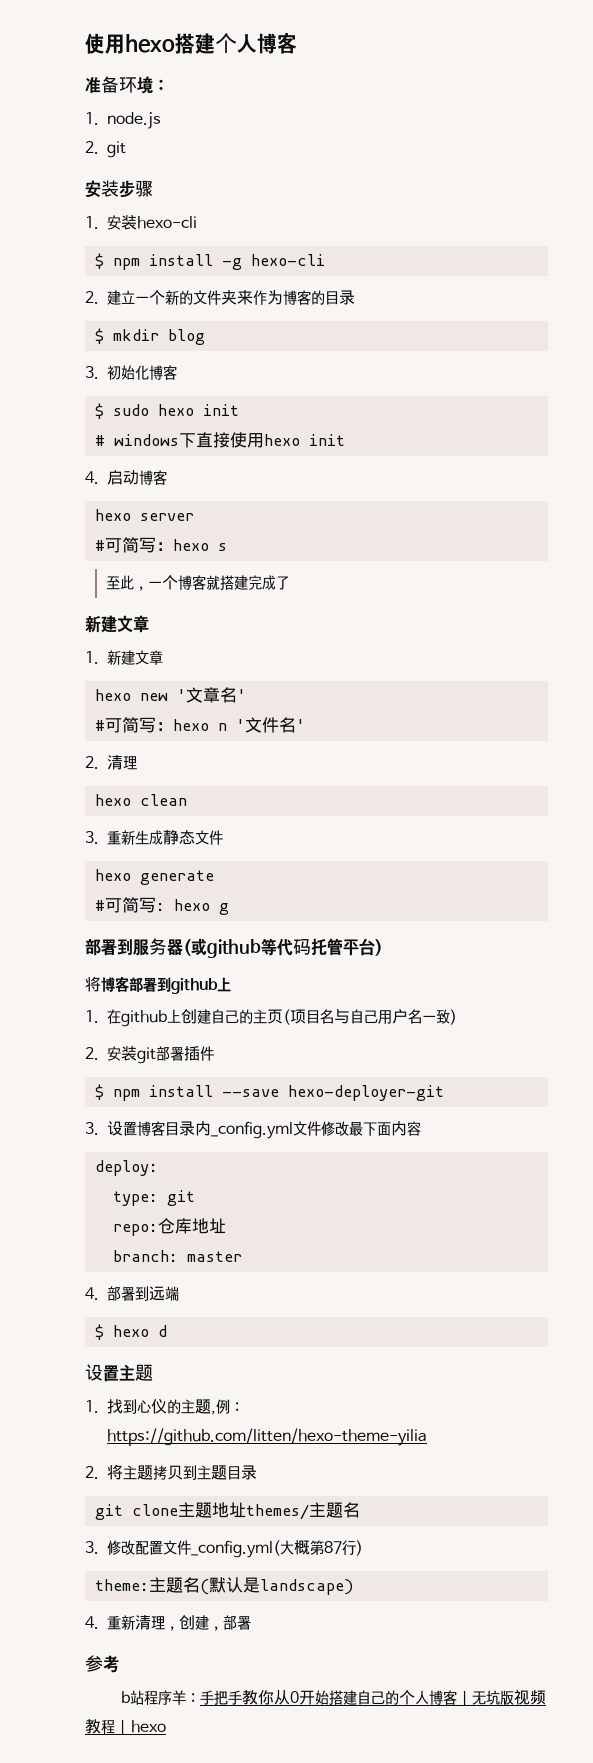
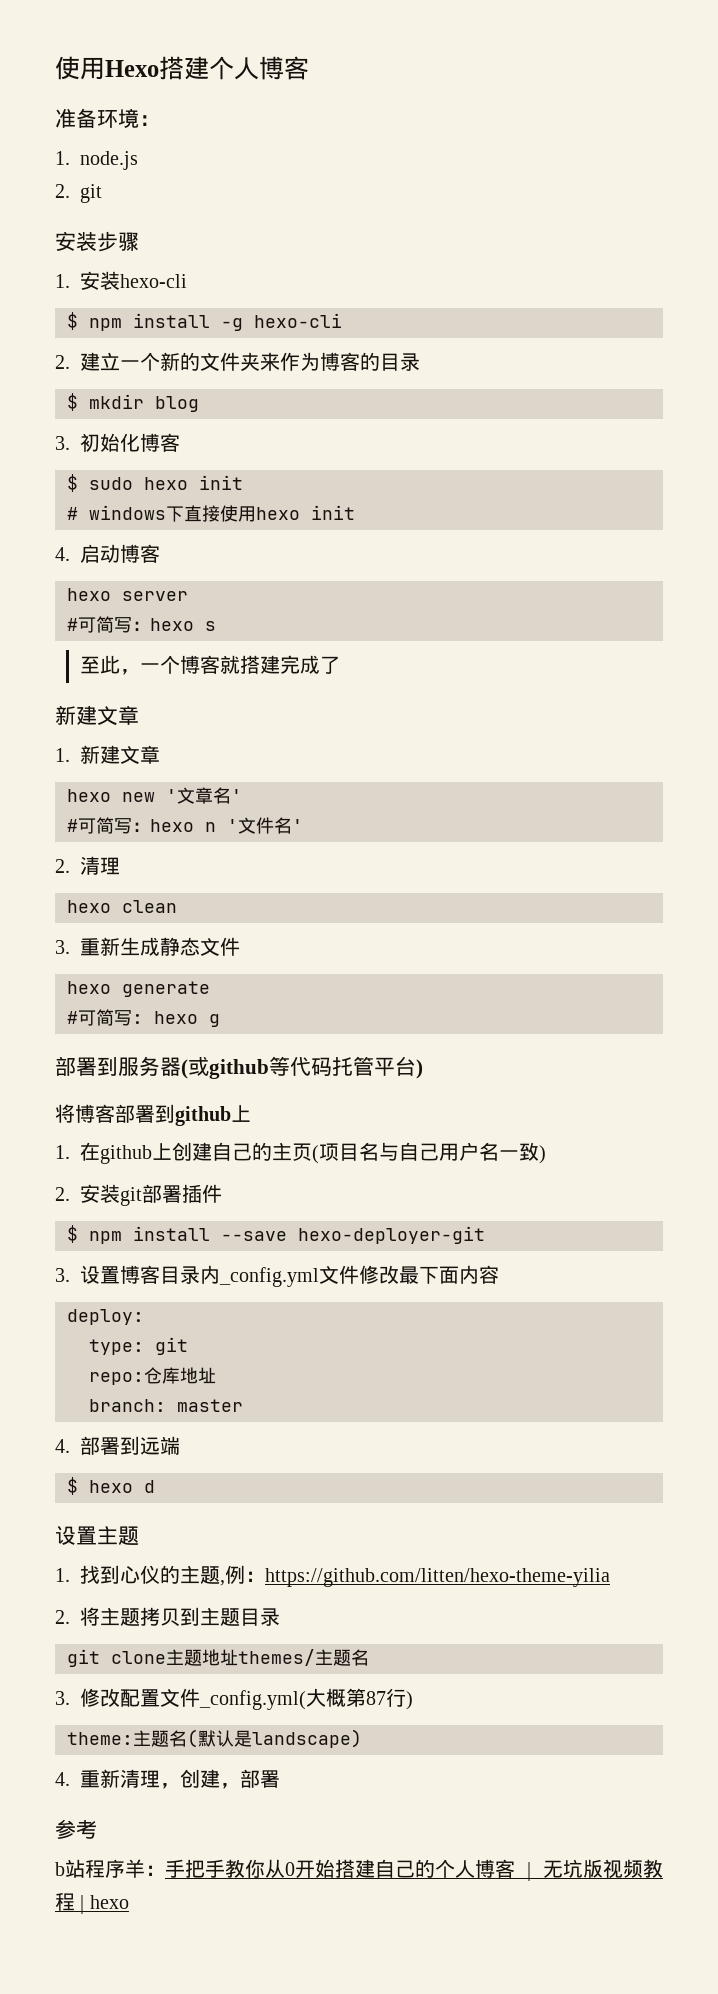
- 使用hexo搭建个人博客
+ 使用Hexo搭建个人博客

